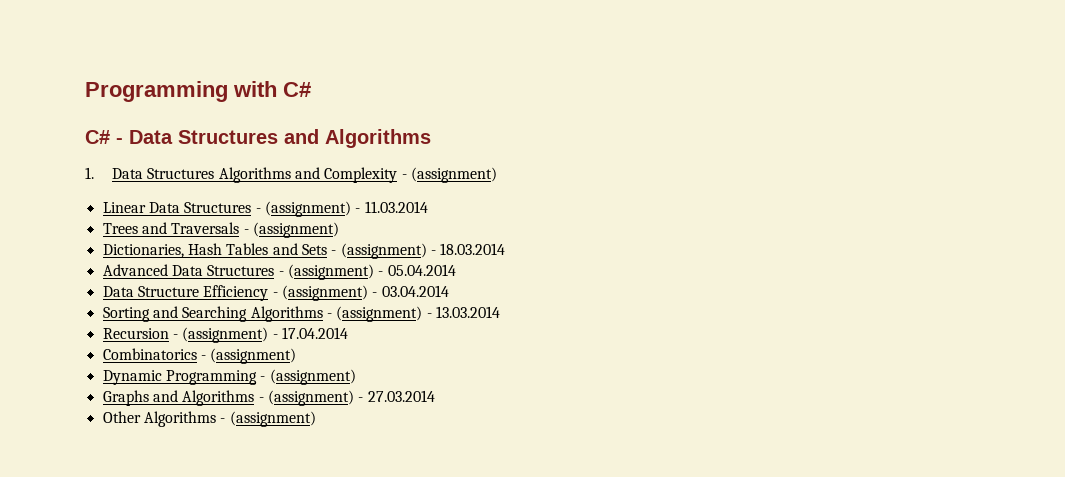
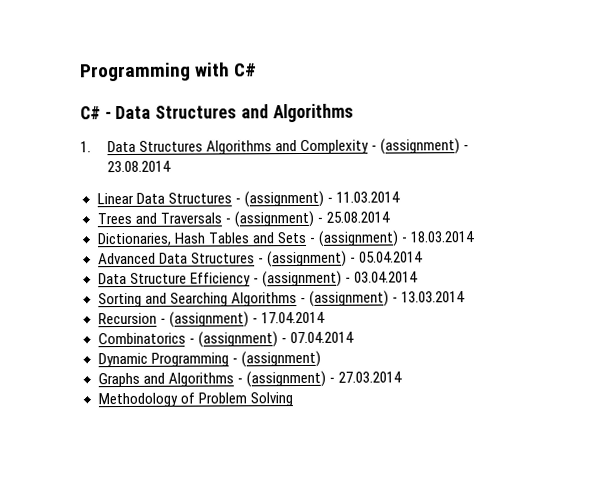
- 1. Data Structures Algorithms and Complexity - (assignment)
+ 1. Data Structures Algorithms and Complexity - (assignment) - 23.08.2014
- Trees and Traversals - (assignment)
+ Trees and Traversals - (assignment) - 25.08.2014
- Combinatorics - (assignment)
+ Combinatorics - (assignment) - 07.04.2014
- Other Algorithms - (assignment)
+ Methodology of Problem Solving

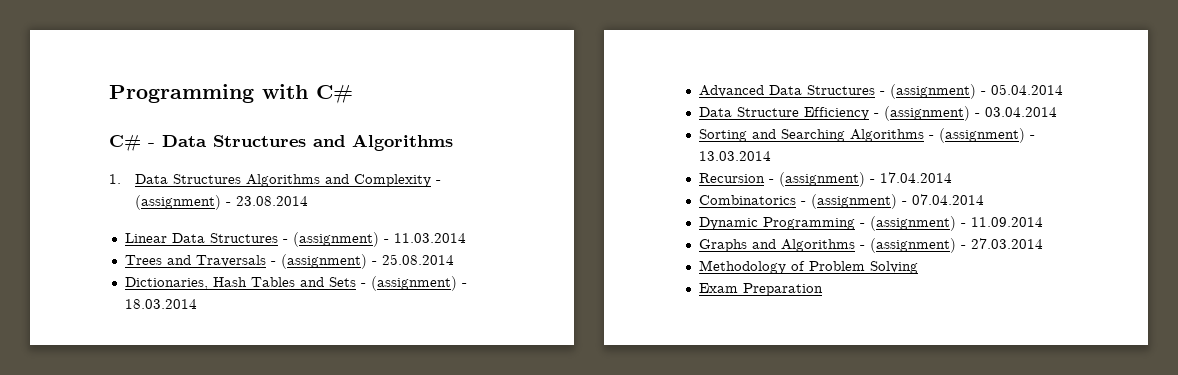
- Dynamic Programming - (assignment)
+ Dynamic Programming - (assignment) - 11.09.2014
+ Exam Preparation

